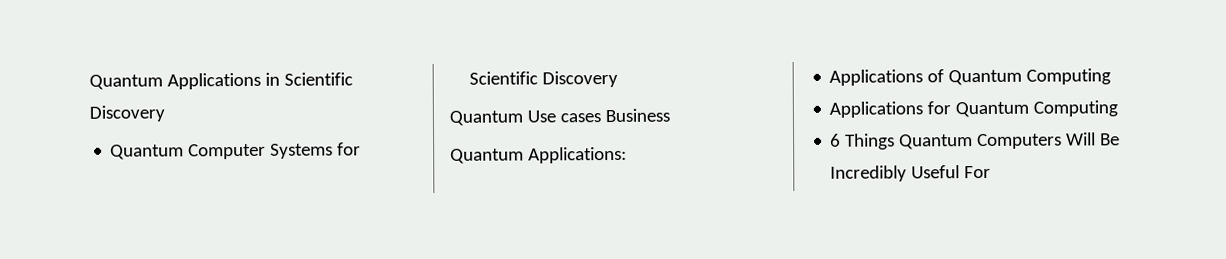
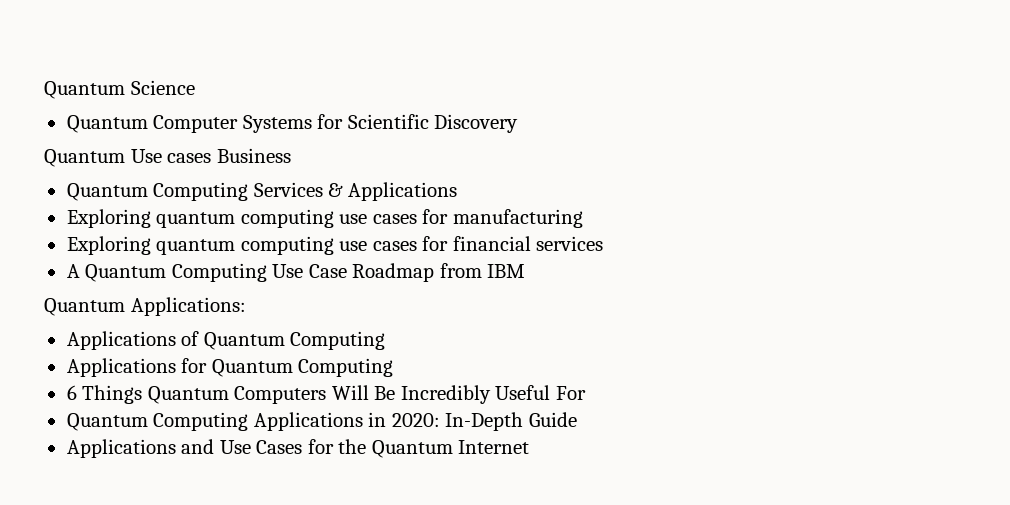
- Quantum Applications in Scientific Discovery
+ Quantum Science
+ Quantum Computing Services & Applications
+ Exploring quantum computing use cases for manufacturing
+ Exploring quantum computing use cases for financial services
+ A Quantum Computing Use Case Roadmap from IBM
+ Quantum Computing Applications in 2020: In-Depth Guide
+ Applications and Use Cases for the Quantum Internet

